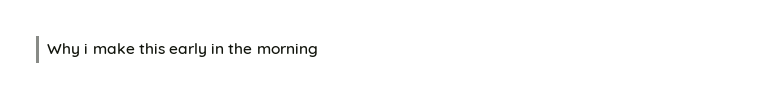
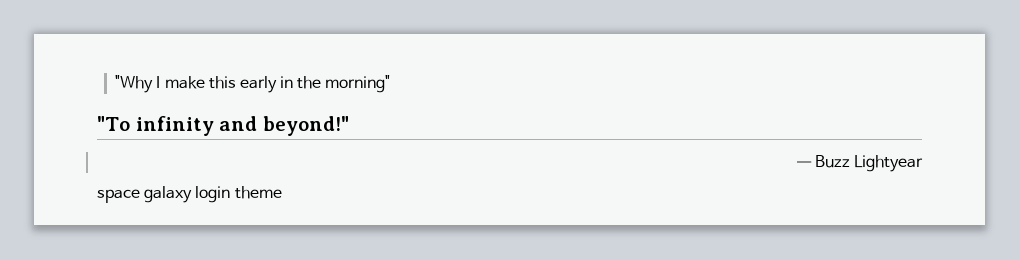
- Why i make this early in the morning
+ "Why I make this early in the morning"
+ "To infinity and beyond!"
+ — Buzz Lightyear
+ space galaxy login theme

